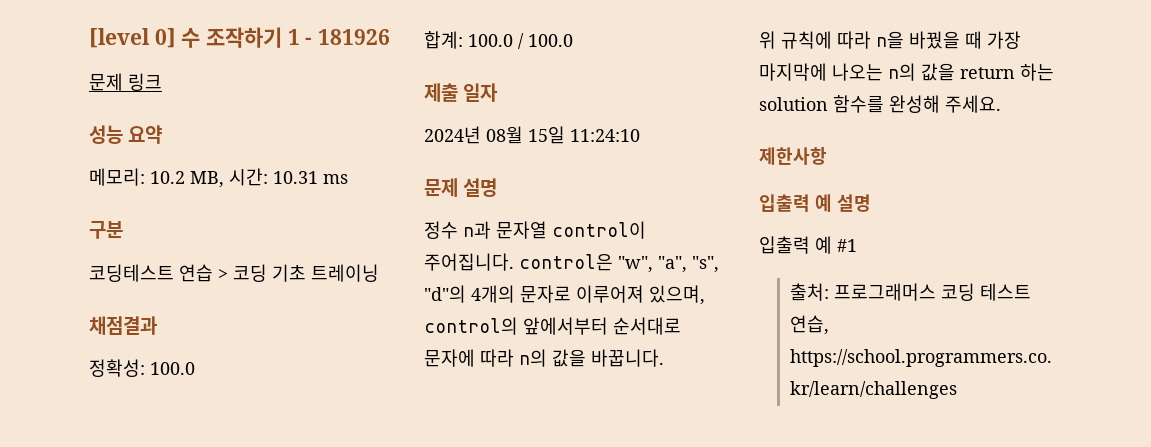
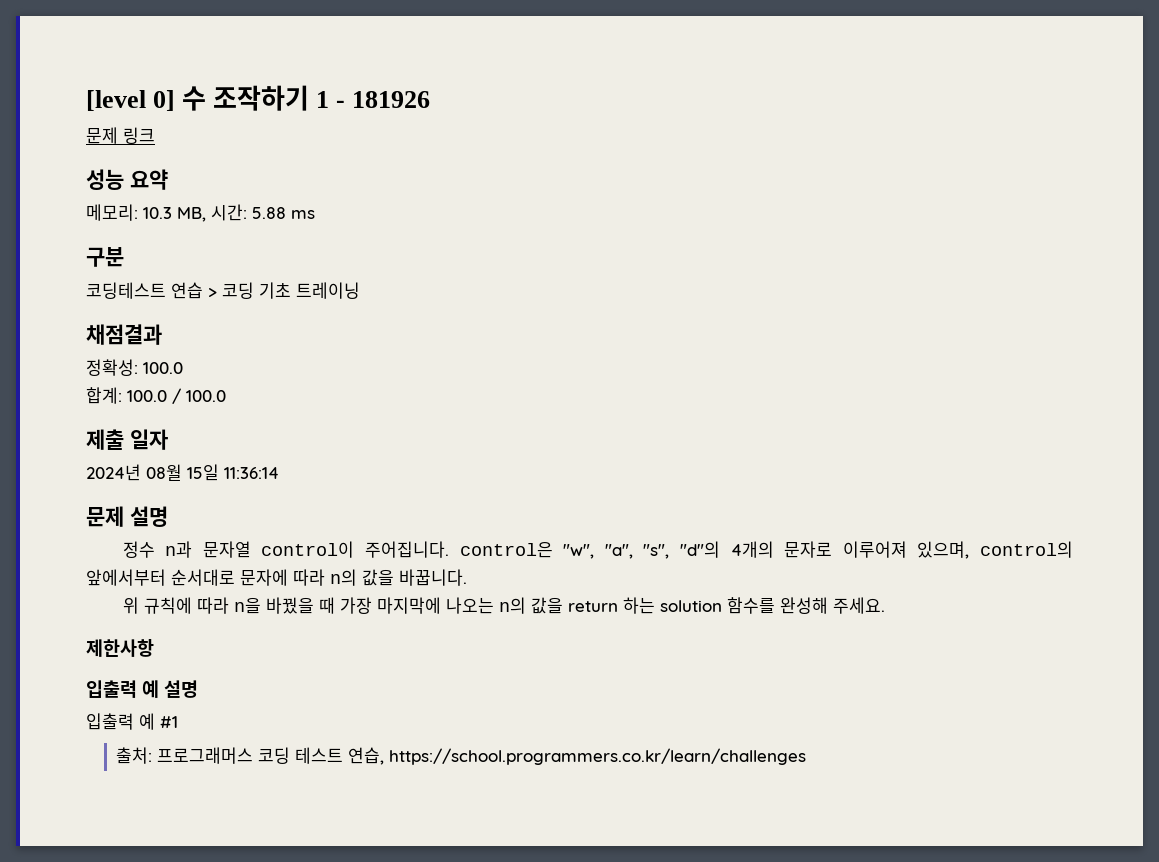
- 메모리: 10.2 MB, 시간: 10.31 ms
+ 메모리: 10.3 MB, 시간: 5.88 ms
- 2024년 08월 15일 11:24:10
+ 2024년 08월 15일 11:36:14

